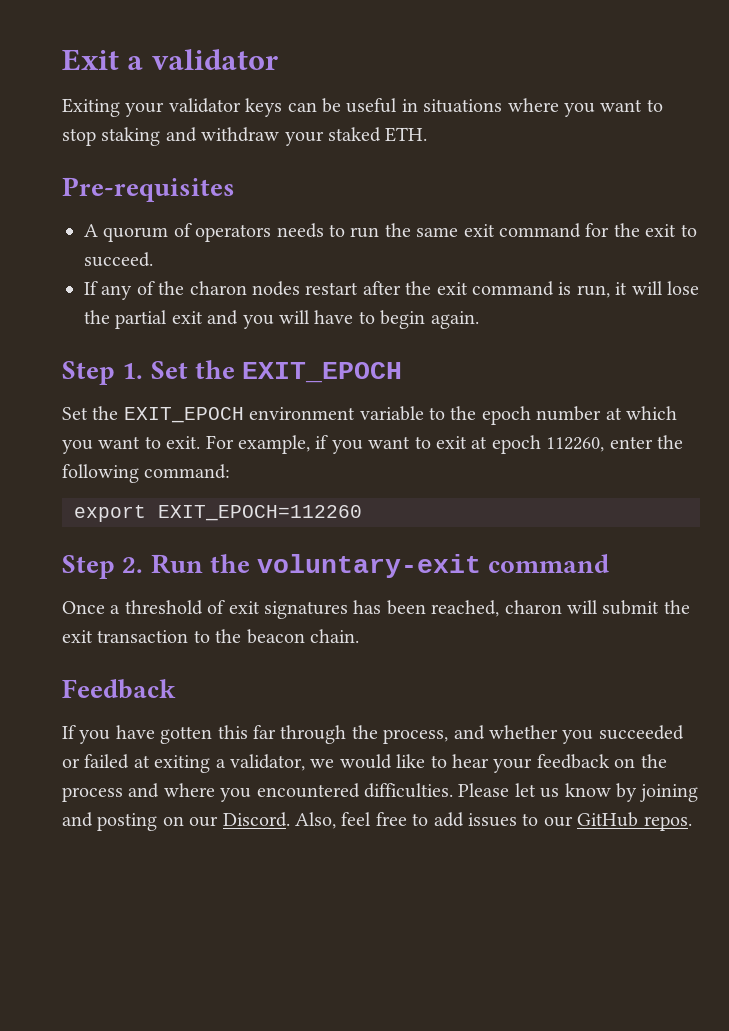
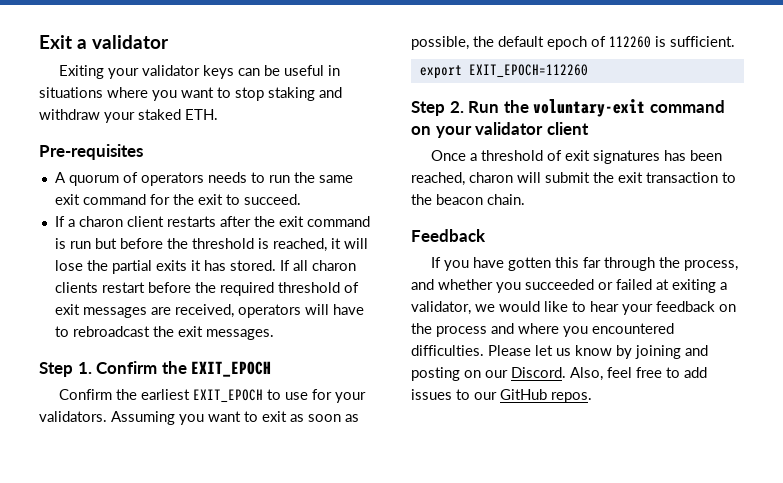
- If any of the charon nodes restart after the exit command is run, it will lose the partial exit and you will have to begin again.
+ If a charon client restarts after the exit command is run but before the threshold is reached, it will lose the partial exits it has stored. If all charon clients restart before the required threshold of exit messages are received, operators will have to rebroadcast the exit messages.
- Step 1. Set the EXIT_EPOCH
+ Step 1. Confirm the EXIT_EPOCH
- Set the EXIT_EPOCH environment variable to the epoch number at which you want to exit. For example, if you want to exit at epoch 112260, enter the following command:
+ Confirm the earliest EXIT_EPOCH to use for your validators. Assuming you want to exit as soon as possible, the default epoch of 112260 is sufficient.
- Step 2. Run the voluntary-exit command
+ Step 2. Run the voluntary-exit command on your validator client

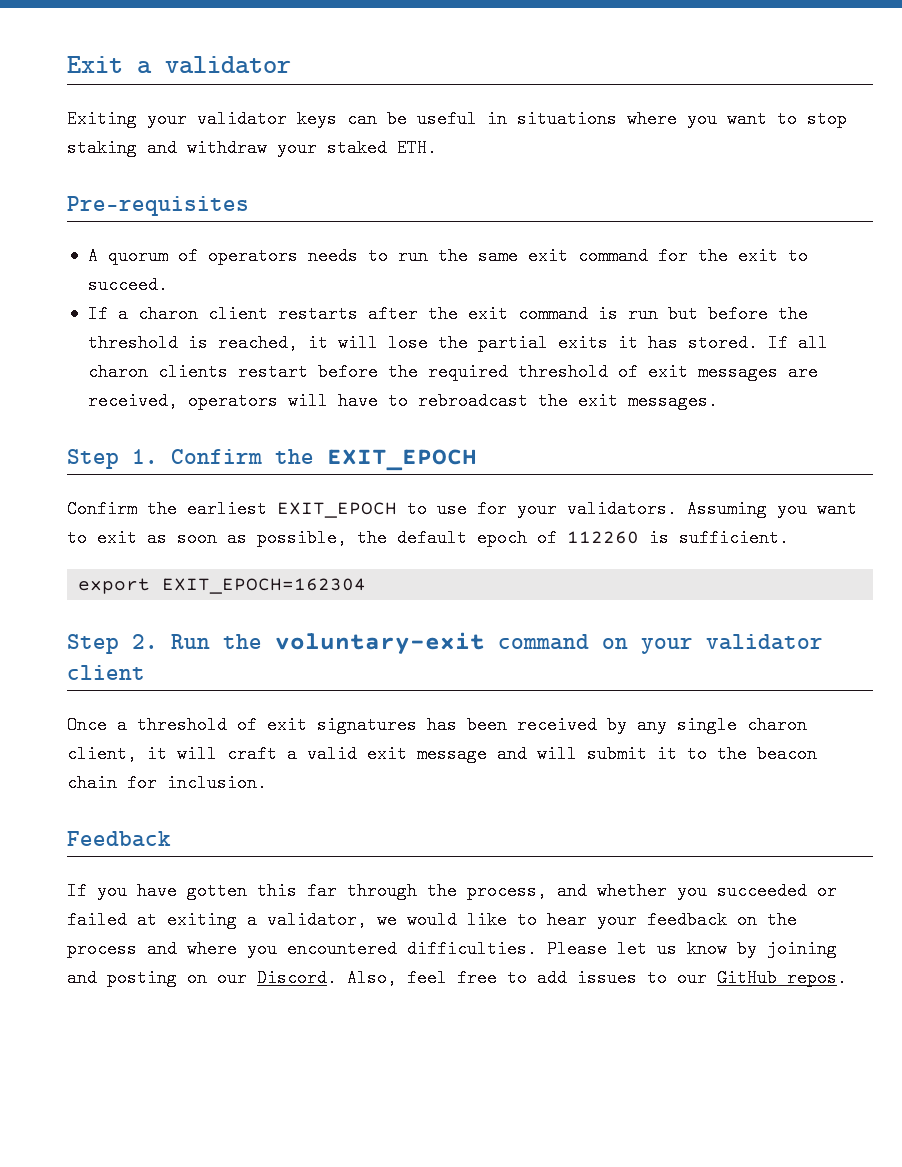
- export EXIT_EPOCH=112260
+ export EXIT_EPOCH=162304
- Once a threshold of exit signatures has been reached, charon will submit the exit transaction to the beacon chain.
+ Once a threshold of exit signatures has been received by any single charon client, it will craft a valid exit message and will submit it to the beacon chain for inclusion.

